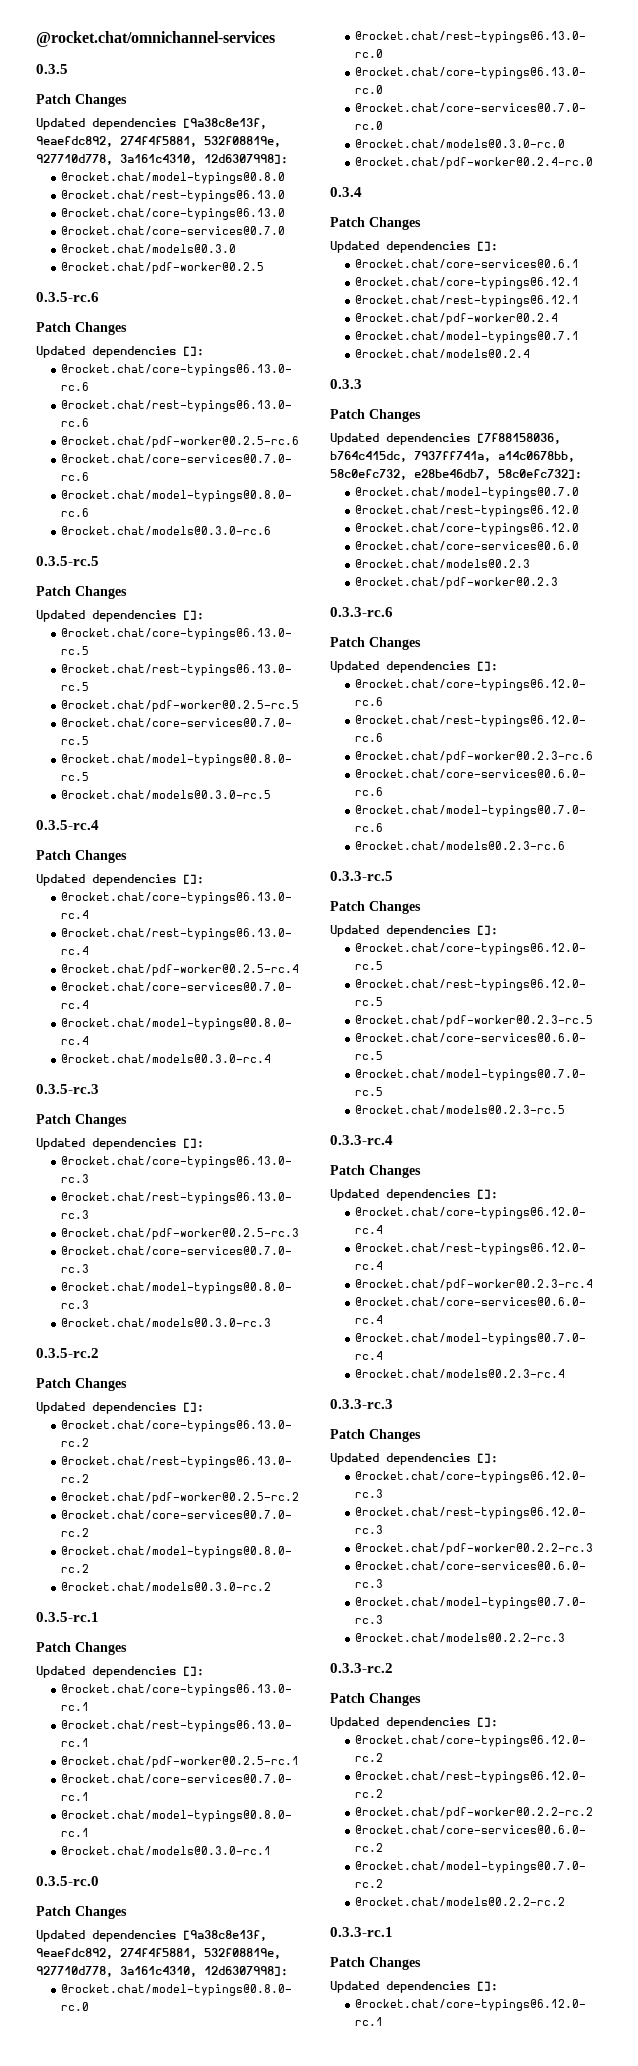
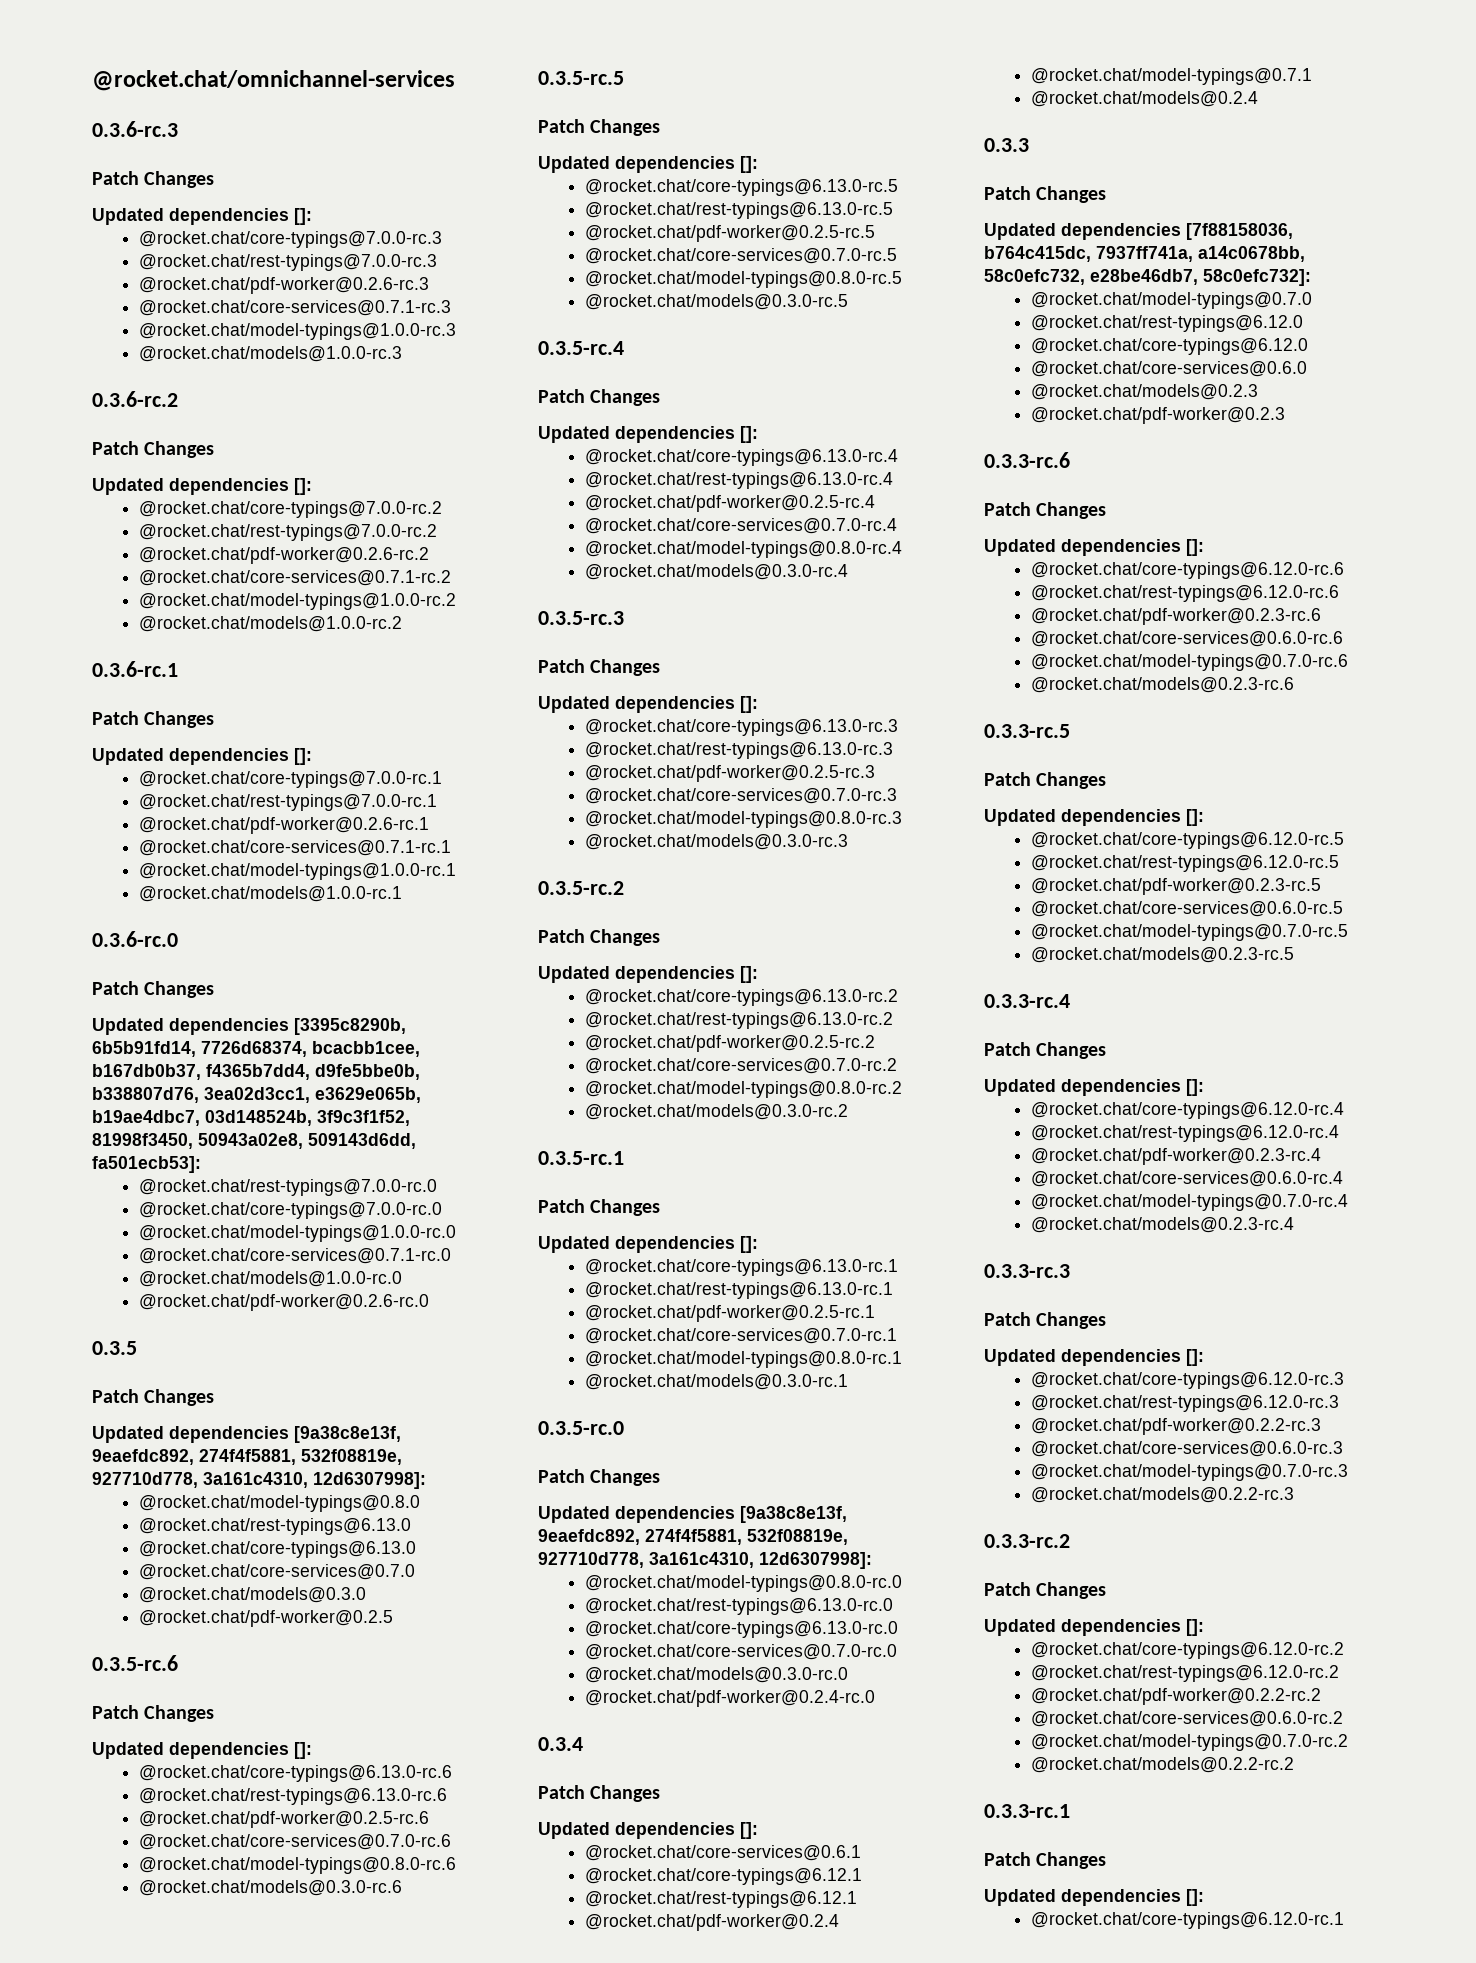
+ 0.3.6-rc.3
+ Patch Changes
+ Updated dependencies []:
+ @rocket.chat/core-typings@7.0.0-rc.3
+ @rocket.chat/rest-typings@7.0.0-rc.3
+ @rocket.chat/pdf-worker@0.2.6-rc.3
+ @rocket.chat/core-services@0.7.1-rc.3
+ @rocket.chat/model-typings@1.0.0-rc.3
+ @rocket.chat/models@1.0.0-rc.3
+ 0.3.6-rc.2
+ Patch Changes
+ Updated dependencies []:
+ @rocket.chat/core-typings@7.0.0-rc.2
+ @rocket.chat/rest-typings@7.0.0-rc.2
+ @rocket.chat/pdf-worker@0.2.6-rc.2
+ @rocket.chat/core-services@0.7.1-rc.2
+ @rocket.chat/model-typings@1.0.0-rc.2
+ @rocket.chat/models@1.0.0-rc.2
+ 0.3.6-rc.1
+ Patch Changes
+ Updated dependencies []:
+ @rocket.chat/core-typings@7.0.0-rc.1
+ @rocket.chat/rest-typings@7.0.0-rc.1
+ @rocket.chat/pdf-worker@0.2.6-rc.1
+ @rocket.chat/core-services@0.7.1-rc.1
+ @rocket.chat/model-typings@1.0.0-rc.1
+ @rocket.chat/models@1.0.0-rc.1
+ 0.3.6-rc.0
+ Patch Changes
+ Updated dependencies [3395c8290b, 6b5b91fd14, 7726d68374, bcacbb1cee, b167db0b37, f4365b7dd4, d9fe5bbe0b, b338807d76, 3ea02d3cc1, e3629e065b, b19ae4dbc7, 03d148524b, 3f9c3f1f52, 81998f3450, 50943a02e8, 509143d6dd, fa501ecb53]:
+ @rocket.chat/rest-typings@7.0.0-rc.0
+ @rocket.chat/core-typings@7.0.0-rc.0
+ @rocket.chat/model-typings@1.0.0-rc.0
+ @rocket.chat/core-services@0.7.1-rc.0
+ @rocket.chat/models@1.0.0-rc.0
+ @rocket.chat/pdf-worker@0.2.6-rc.0

